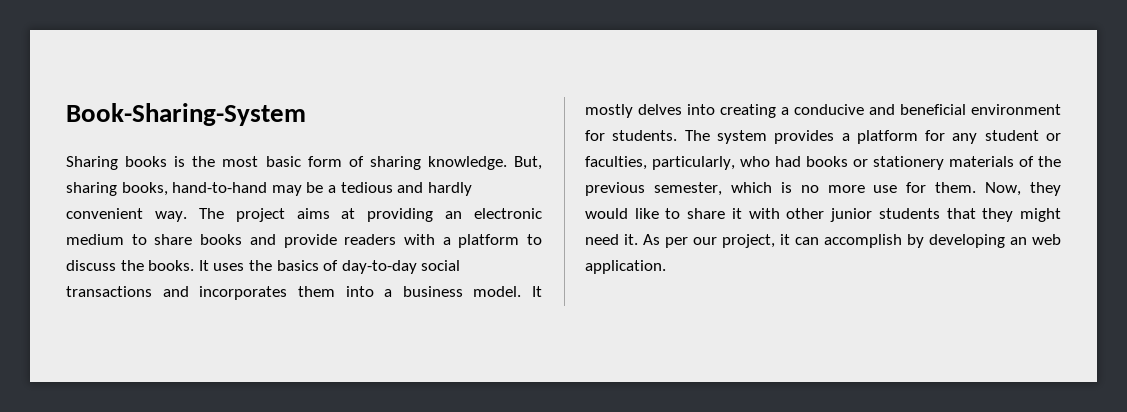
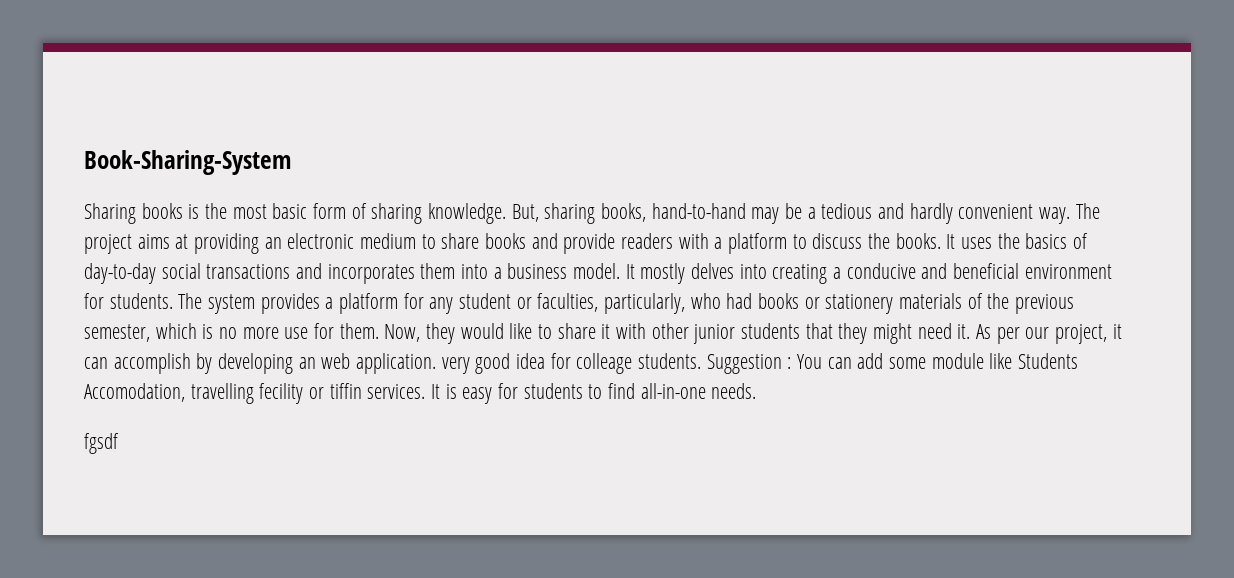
- As per our project, it can accomplish by developing an web application.
+ As per our project, it can accomplish by developing an web application. very good idea for colleage students. Suggestion : You can add some module like Students Accomodation, travelling fecility or tiffin services. It is easy for students to find all-in-one needs.
+ fgsdf

